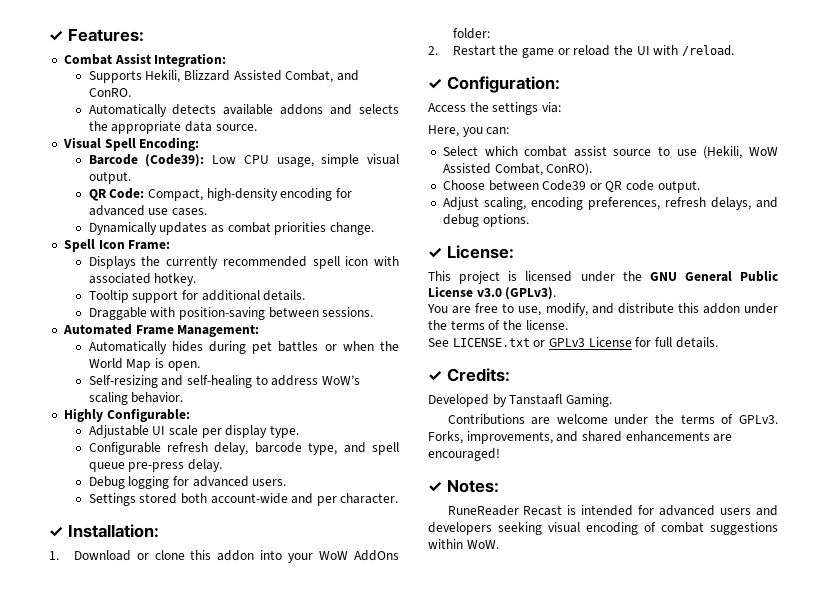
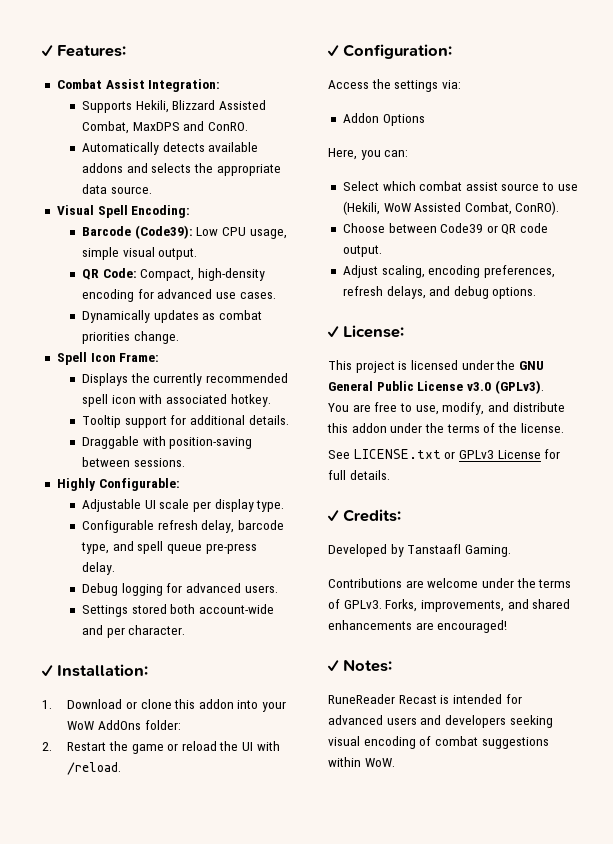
- Supports Hekili, Blizzard Assisted Combat, and ConRO.
+ Supports Hekili, Blizzard Assisted Combat, MaxDPS and ConRO.
- Automated Frame Management:
- Automatically hides during pet battles or when the World Map is open.
- Self-resizing and self-healing to address WoW’s scaling behavior.
+ Addon Options

